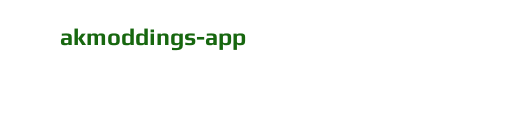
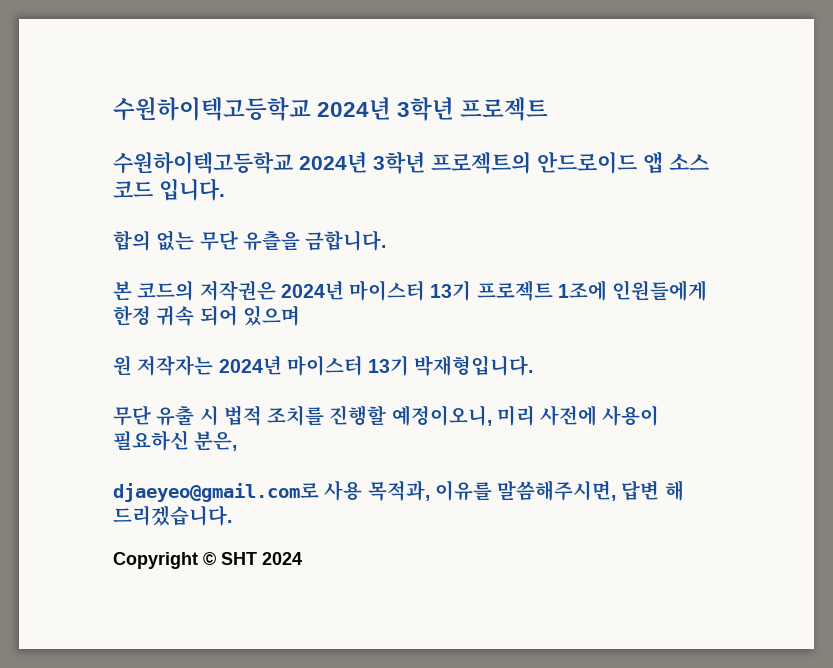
- akmoddings-app
+ 수원하이텍고등학교 2024년 3학년 프로젝트
+ 수원하이텍고등학교 2024년 3학년 프로젝트의 안드로이드 앱 소스 코드 입니다.
+ 합의 없는 무단 유츨을 금합니다.
+ 본 코드의 저작권은 2024년 마이스터 13기 프로젝트 1조에 인원들에게 한정 귀속 되어 있으며
+ 원 저작자는 2024년 마이스터 13기 박재형입니다.
+ 무단 유출 시 법적 조치를 진행할 예정이오니, 미리 사전에 사용이 필요하신 분은,
+ djaeyeo@gmail.com로 사용 목적과, 이유를 말씀해주시면, 답변 해 드리겠습니다.
+ Copyright © SHT 2024

